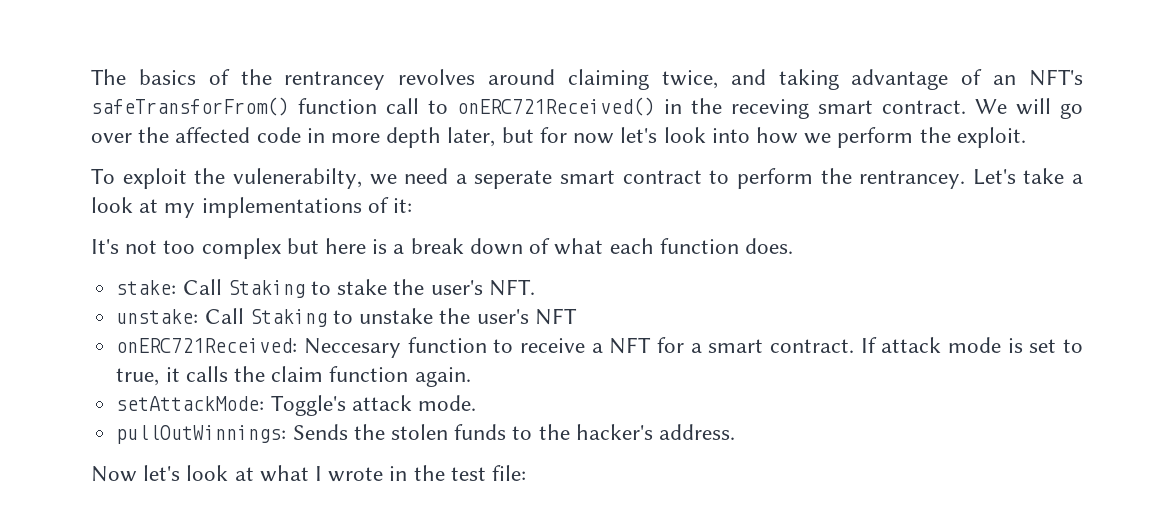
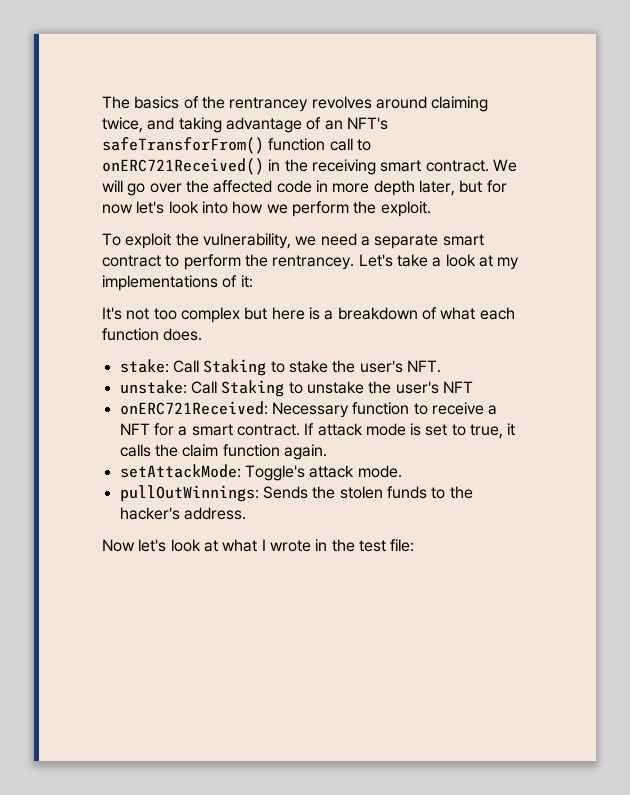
- The basics of the rentrancey revolves around claiming twice, and taking advantage of an NFT's safeTransforFrom() function call to onERC721Received() in the receving smart contract.
+ The basics of the rentrancey revolves around claiming twice, and taking advantage of an NFT's safeTransforFrom() function call to onERC721Received() in the receiving smart contract.
- To exploit the vulenerabilty, we need a seperate smart contract to perform the rentrancey.
+ To exploit the vulnerability, we need a separate smart contract to perform the rentrancey.
- It's not too complex but here is a break down of what each function does.
+ It's not too complex but here is a breakdown of what each function does.
- onERC721Received: Neccesary function to receive a NFT for a smart contract.
+ onERC721Received: Necessary function to receive a NFT for a smart contract.

